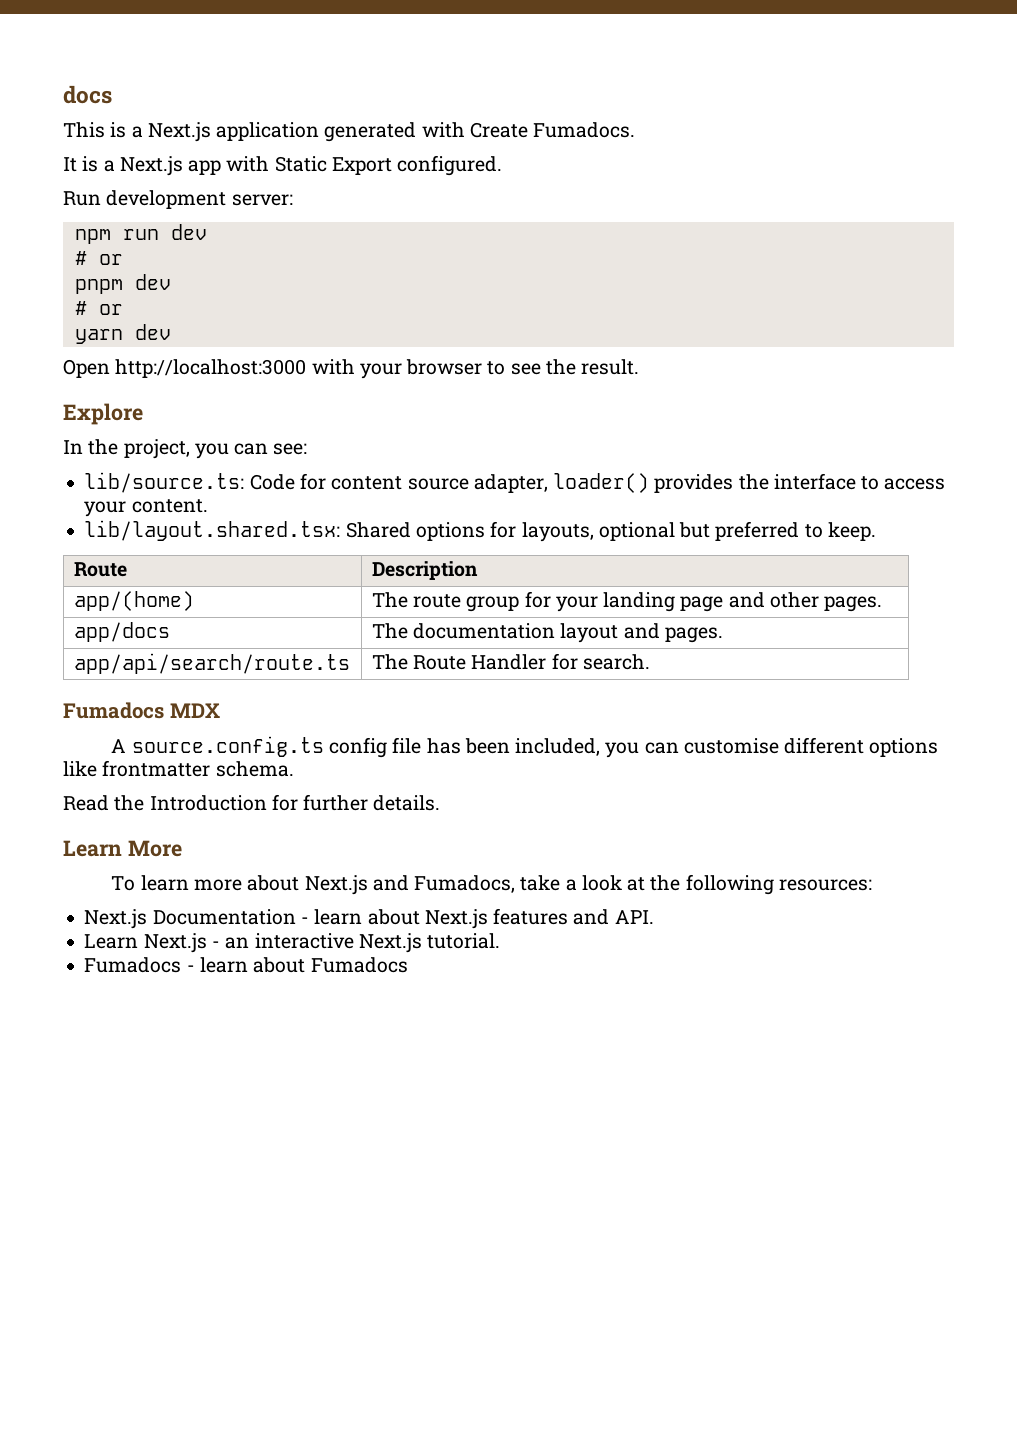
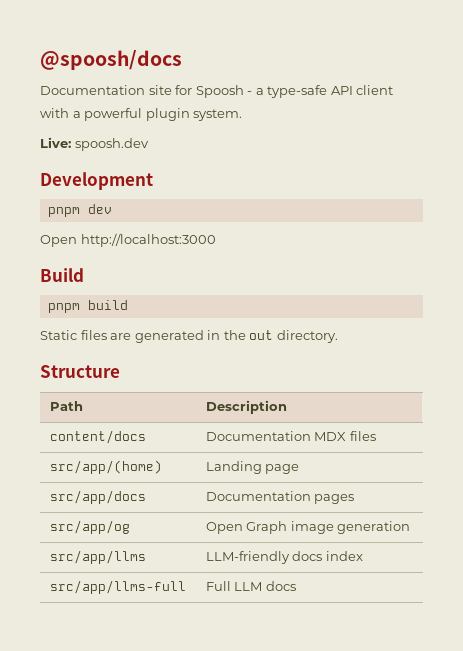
- docs
- This is a Next.js application generated with Create Fumadocs.
- It is a Next.js app with Static Export configured.
- Run development server:
- npm run dev
- # or
+ @spoosh/docs
+ Documentation site for Spoosh - a type-safe API client with a powerful plugin system.
+ Live: spoosh.dev
+ Development
  pnpm dev
- # or
- yarn dev
- Open http://localhost:3000 with your browser to see the result.
- Explore
- In the project, you can see:
- lib/source.ts: Code for content source adapter, loader() provides the interface to access your content.
- lib/layout.shared.tsx: Shared options for layouts, optional but preferred to keep.
- Route | Description
- app/(home) | The route group for your landing page and other pages.
- app/docs | The documentation layout and pages.
- app/api/search/route.ts | The Route Handler for search.
- Fumadocs MDX
- A source.config.ts config file has been included, you can customise different options like frontmatter schema.
- Read the Introduction for further details.
- Learn More
- To learn more about Next.js and Fumadocs, take a look at the following resources:
- Next.js Documentation - learn about Next.js features and API.
- Learn Next.js - an interactive Next.js tutorial.
- Fumadocs - learn about Fumadocs
+ Open http://localhost:3000
+ Build
+ pnpm build
+ Static files are generated in the out directory.
+ Structure
+ Path | Description
+ content/docs | Documentation MDX files
+ src/app/(home) | Landing page
+ src/app/docs | Documentation pages
+ src/app/og | Open Graph image generation
+ src/app/llms | LLM-friendly docs index
+ src/app/llms-full | Full LLM docs

